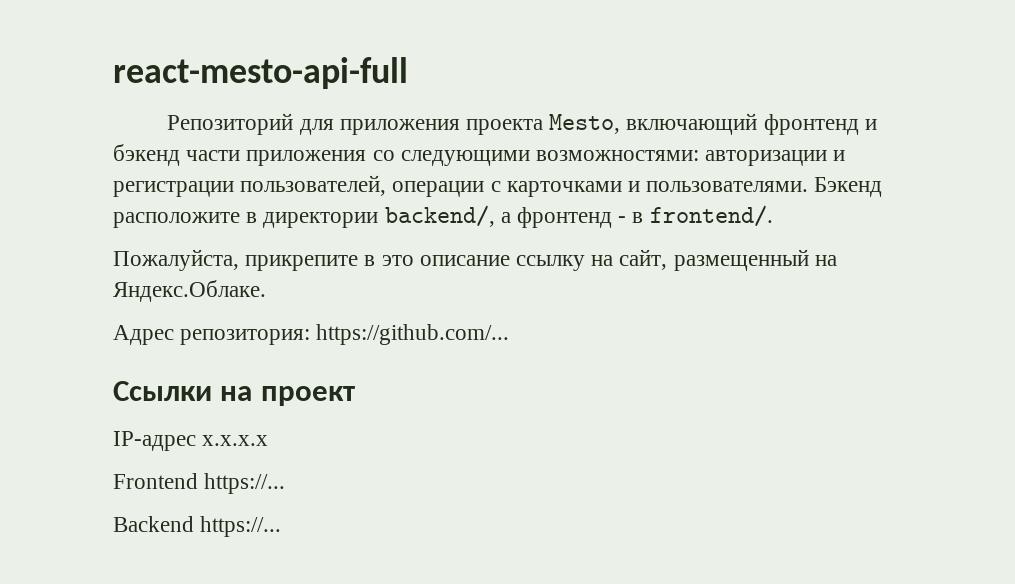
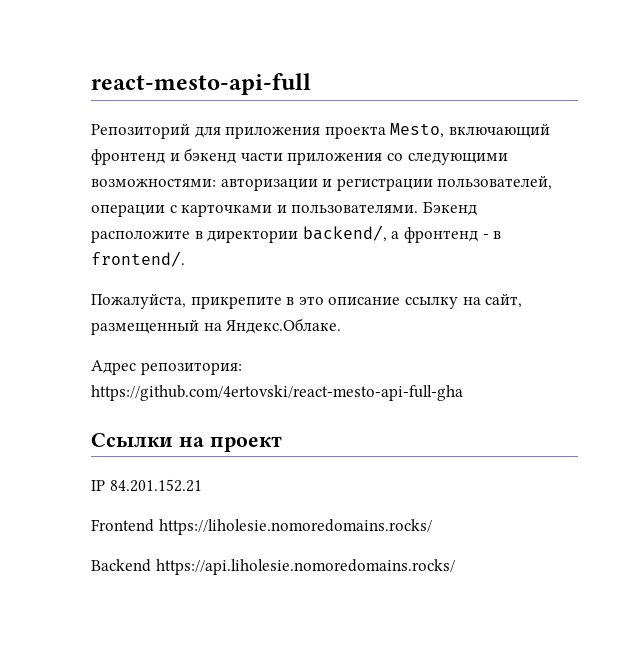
- Адрес репозитория: https://github.com/...
+ Адрес репозитория: https://github.com/4ertovski/react-mesto-api-full-gha
- IP-адрес x.x.x.x
+ IP 84.201.152.21
- Frontend https://...
+ Frontend https://liholesie.nomoredomains.rocks/
- Backend https://...
+ Backend https://api.liholesie.nomoredomains.rocks/

